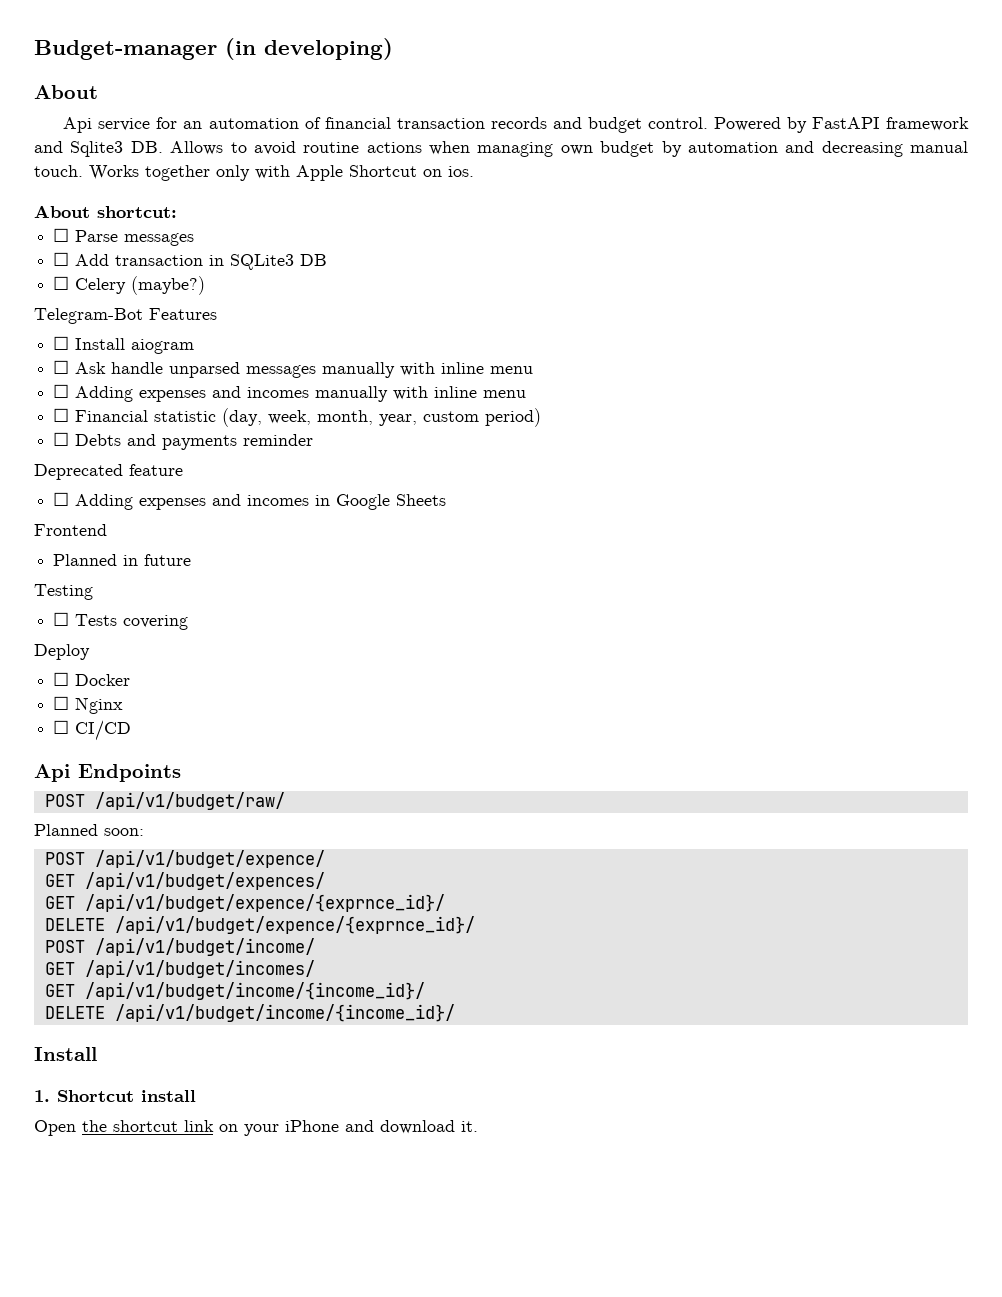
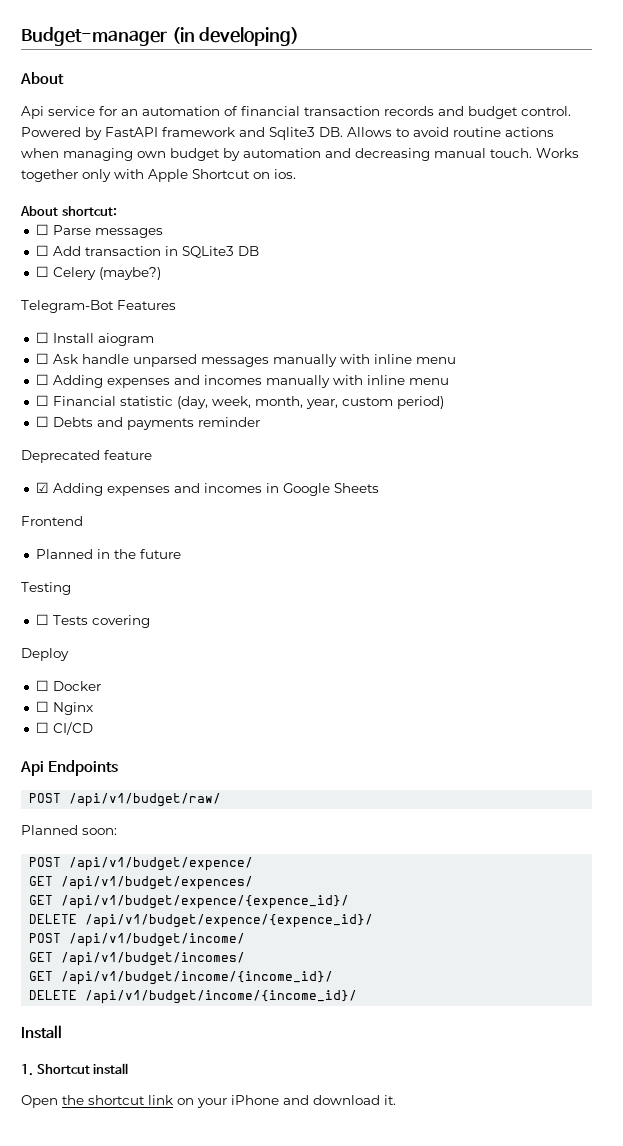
- ☐ Adding expenses and incomes in Google Sheets
+ ☑ Adding expenses and incomes in Google Sheets
- Planned in future
+ Planned in the future
- GET /api/v1/budget/expence/{exprnce_id}/
- DELETE /api/v1/budget/expence/{exprnce_id}/
+ GET /api/v1/budget/expence/{expence_id}/
+ DELETE /api/v1/budget/expence/{expence_id}/

